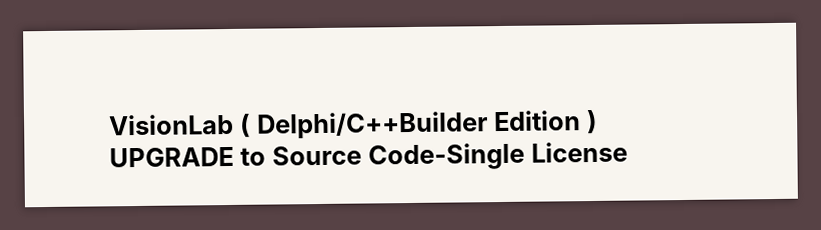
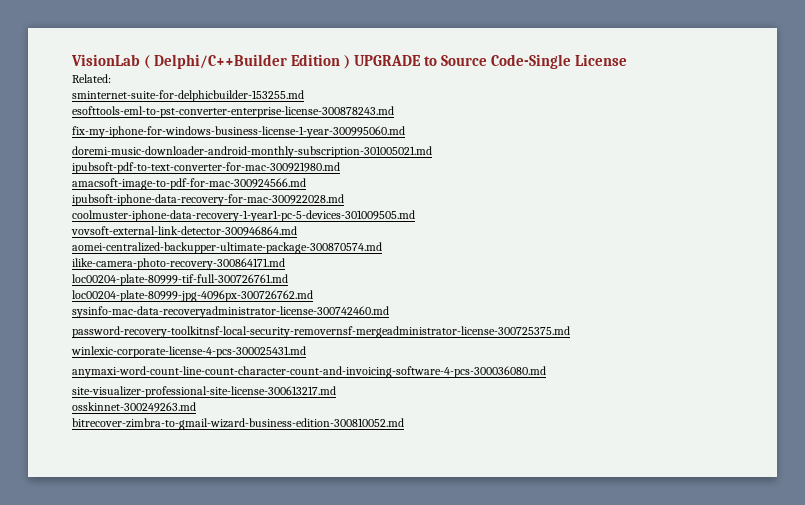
+ Related:
+ sminternet-suite-for-delphicbuilder-153255.md
+ esofttools-eml-to-pst-converter-enterprise-license-300878243.md
+ fix-my-iphone-for-windows-business-license-1-year-300995060.md
+ doremi-music-downloader-android-monthly-subscription-301005021.md
+ ipubsoft-pdf-to-text-converter-for-mac-300921980.md
+ amacsoft-image-to-pdf-for-mac-300924566.md
+ ipubsoft-iphone-data-recovery-for-mac-300922028.md
+ coolmuster-iphone-data-recovery-1-year1-pc-5-devices-301009505.md
+ vovsoft-external-link-detector-300946864.md
+ aomei-centralized-backupper-ultimate-package-300870574.md
+ ilike-camera-photo-recovery-300864171.md
+ loc00204-plate-80999-tif-full-300726761.md
+ loc00204-plate-80999-jpg-4096px-300726762.md
+ sysinfo-mac-data-recoveryadministrator-license-300742460.md
+ password-recovery-toolkitnsf-local-security-removernsf-mergeadministrator-license-300725375.md
+ winlexic-corporate-license-4-pcs-300025431.md
+ anymaxi-word-count-line-count-character-count-and-invoicing-software-4-pcs-300036080.md
+ site-visualizer-professional-site-license-300613217.md
+ osskinnet-300249263.md
+ bitrecover-zimbra-to-gmail-wizard-business-edition-300810052.md

